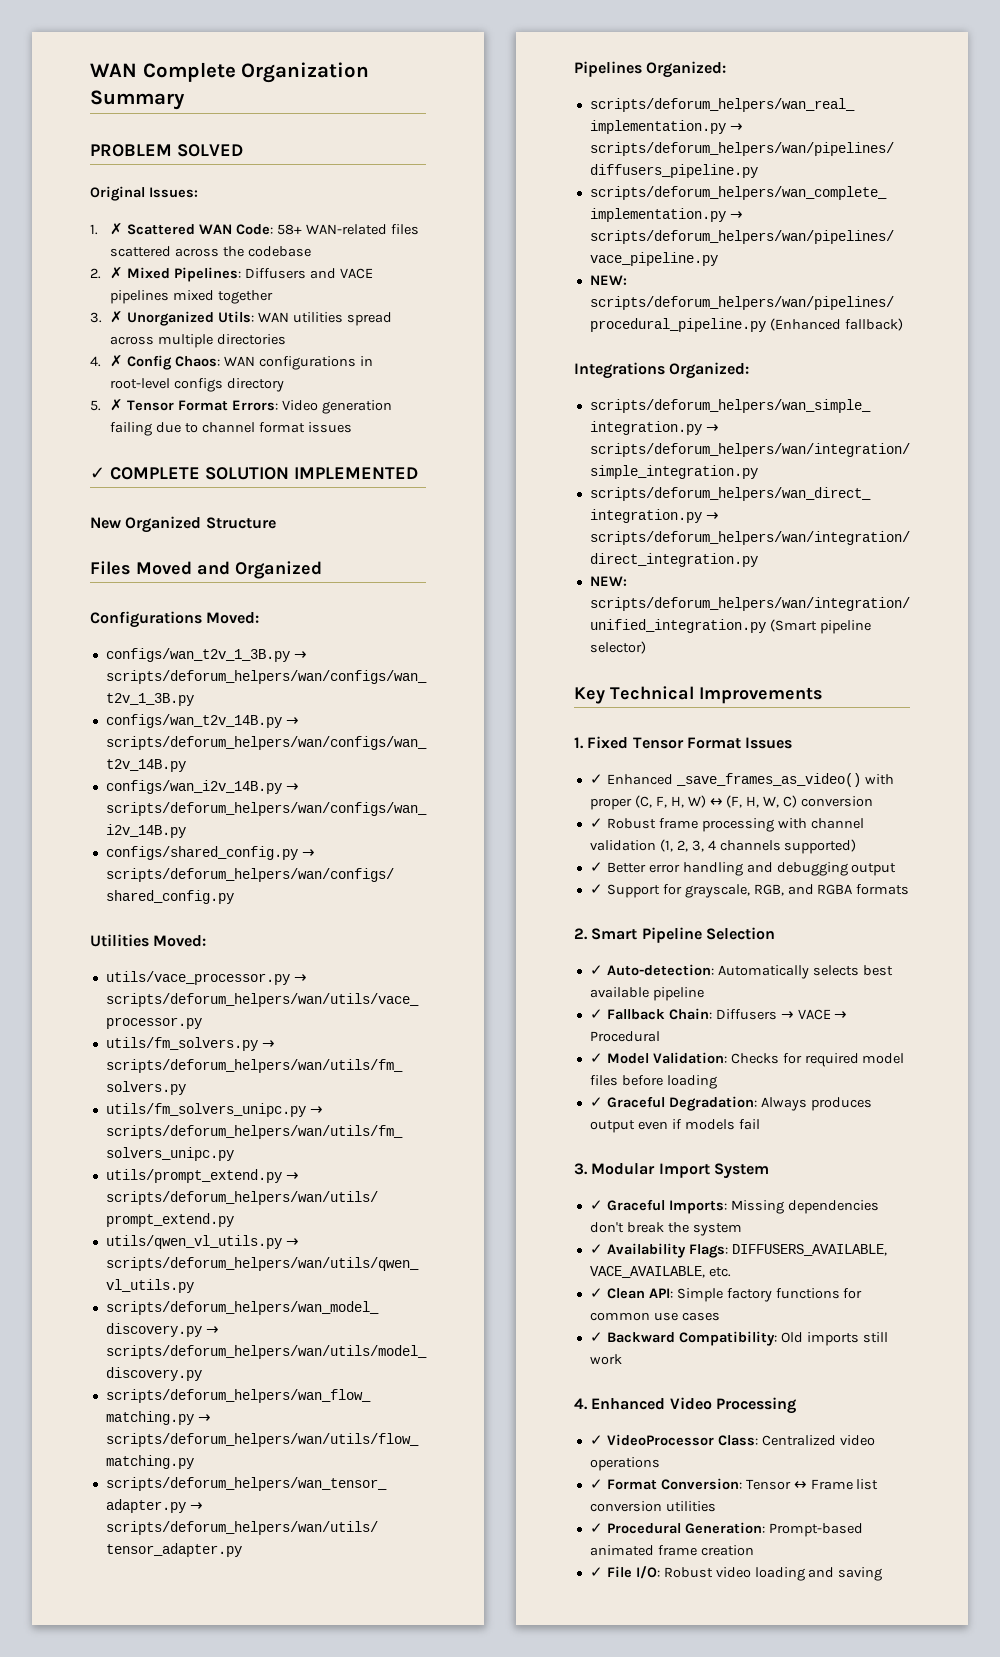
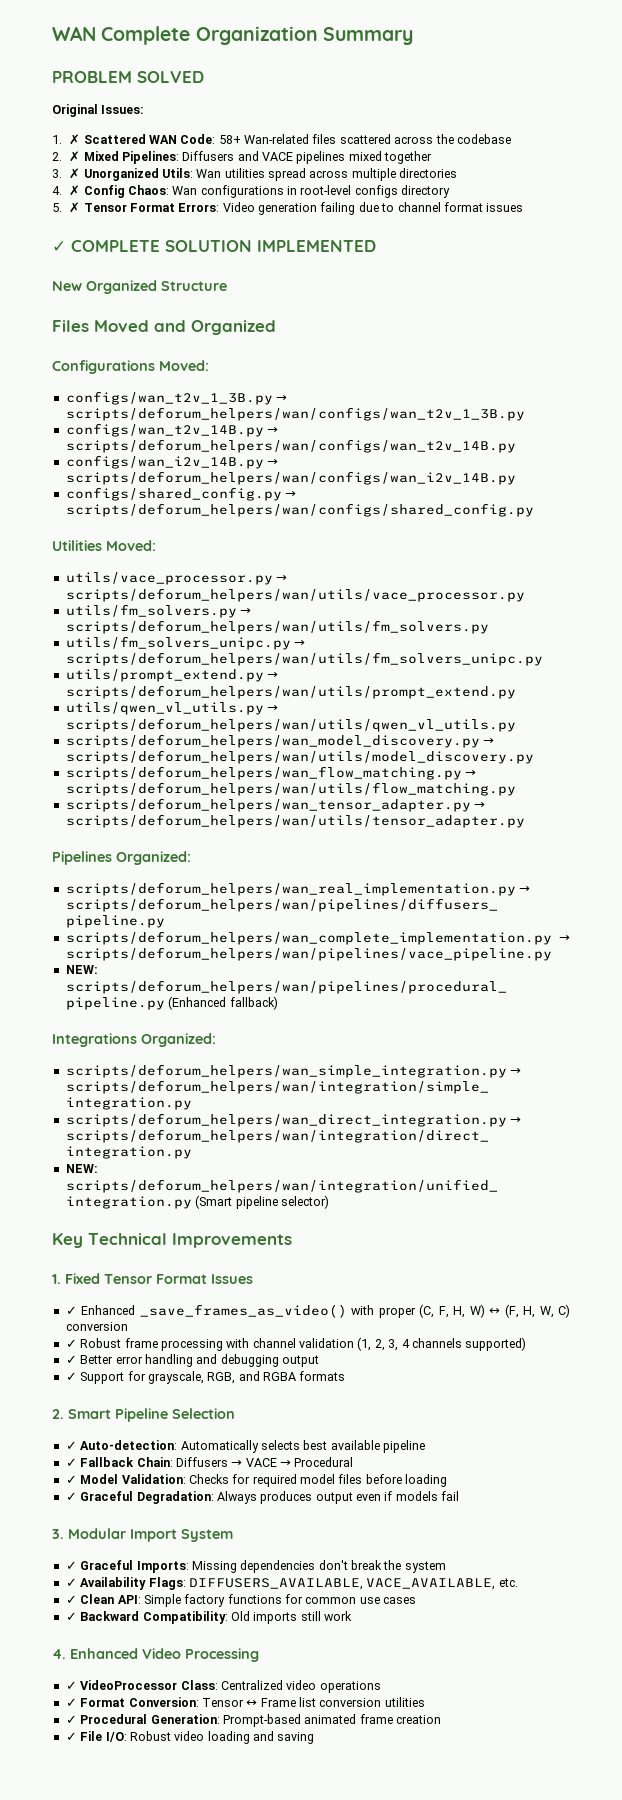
- 1. ✗ Scattered WAN Code: 58+ WAN-related files scattered across the codebase
+ 1. ✗ Scattered WAN Code: 58+ Wan-related files scattered across the codebase
- 3. ✗ Unorganized Utils: WAN utilities spread across multiple directories
+ 3. ✗ Unorganized Utils: Wan utilities spread across multiple directories
- 4. ✗ Config Chaos: WAN configurations in root-level configs directory
+ 4. ✗ Config Chaos: Wan configurations in root-level configs directory

